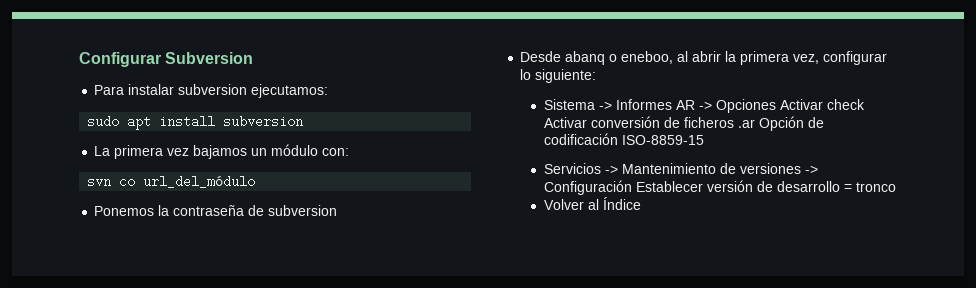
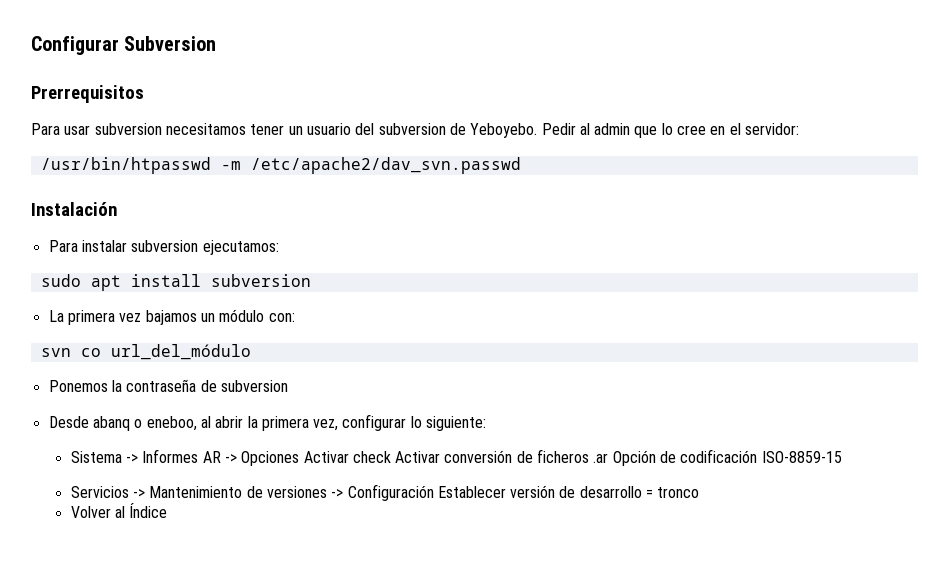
+ Prerrequisitos
+ Para usar subversion necesitamos tener un usuario del subversion de Yeboyebo. Pedir al admin que lo cree en el servidor:
+ /usr/bin/htpasswd -m /etc/apache2/dav_svn.passwd
+ Instalación

